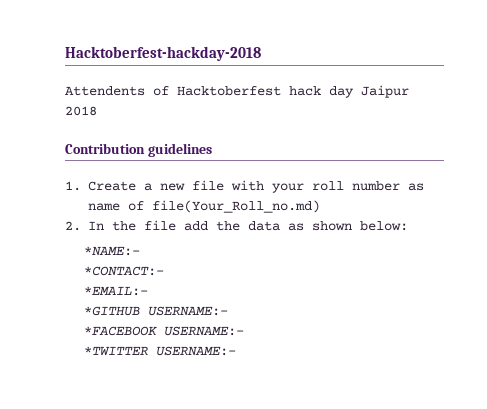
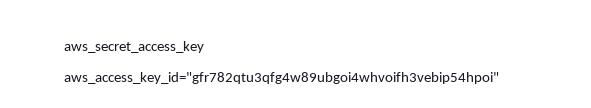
- Hacktoberfest-hackday-2018
- Attendents of Hacktoberfest hack day Jaipur 2018
- Contribution guidelines
- 1. Create a new file with your roll number as name of file(Your_Roll_no.md)
- 2. In the file add the data as shown below:
- *NAME:-
- *CONTACT:-
- *EMAIL:-
- *GITHUB USERNAME:-
- *FACEBOOK USERNAME:-
- *TWITTER USERNAME:-
+ aws_secret_access_key
+ aws_access_key_id="gfr782qtu3qfg4w89ubgoi4whvoifh3vebip54hpoi"

